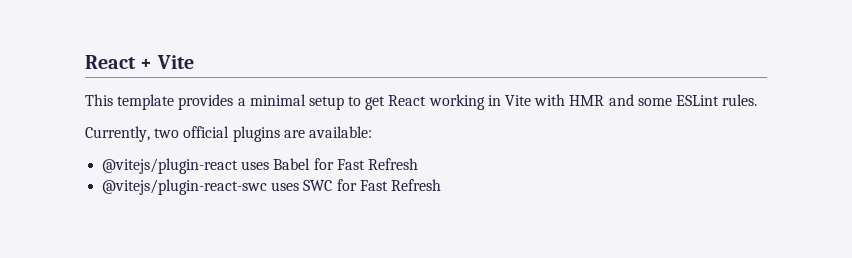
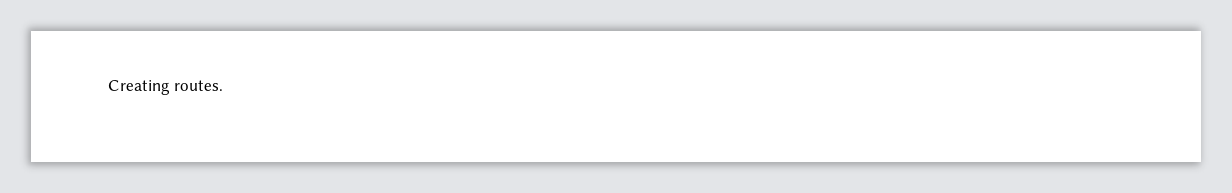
- React + Vite
- This template provides a minimal setup to get React working in Vite with HMR and some ESLint rules.
- Currently, two official plugins are available:
- @vitejs/plugin-react uses Babel for Fast Refresh
- @vitejs/plugin-react-swc uses SWC for Fast Refresh
+ Creating routes.

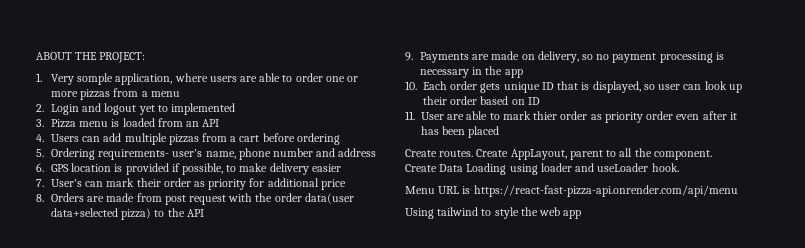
- Creating routes.
+ ABOUT THE PROJECT:
+ 1. Very somple application, where users are able to order one or more pizzas from a menu
+ 2. Login and logout yet to implemented
+ 3. Pizza menu is loaded from an API
+ 4. Users can add multiple pizzas from a cart before ordering
+ 5. Ordering requirements- user's name, phone number and address
+ 6. GPS location is provided if possible, to make delivery easier
+ 7. User's can mark their order as priority for additional price
+ 8. Orders are made from post request with the order data(user data+selected pizza) to the API
+ 9. Payments are made on delivery, so no payment processing is necessary in the app
+ 10. Each order gets unique ID that is displayed, so user can look up their order based on ID
+ 11. User are able to mark thier order as priority order even after it has been placed
+ Create routes. Create AppLayout, parent to all the component. Create Data Loading using loader and useLoader hook.
+ Menu URL is https://react-fast-pizza-api.onrender.com/api/menu
+ Using tailwind to style the web app

